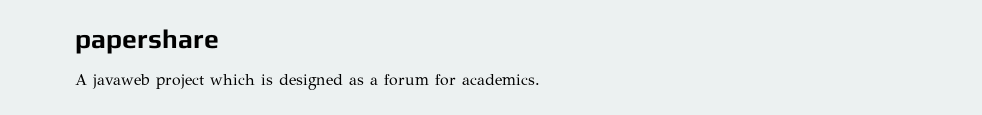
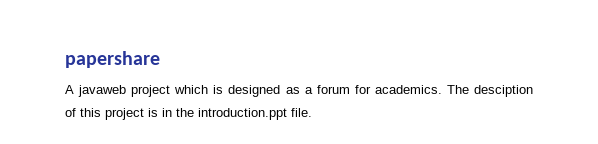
+ The desciption of this project is in the introduction.ppt file.

